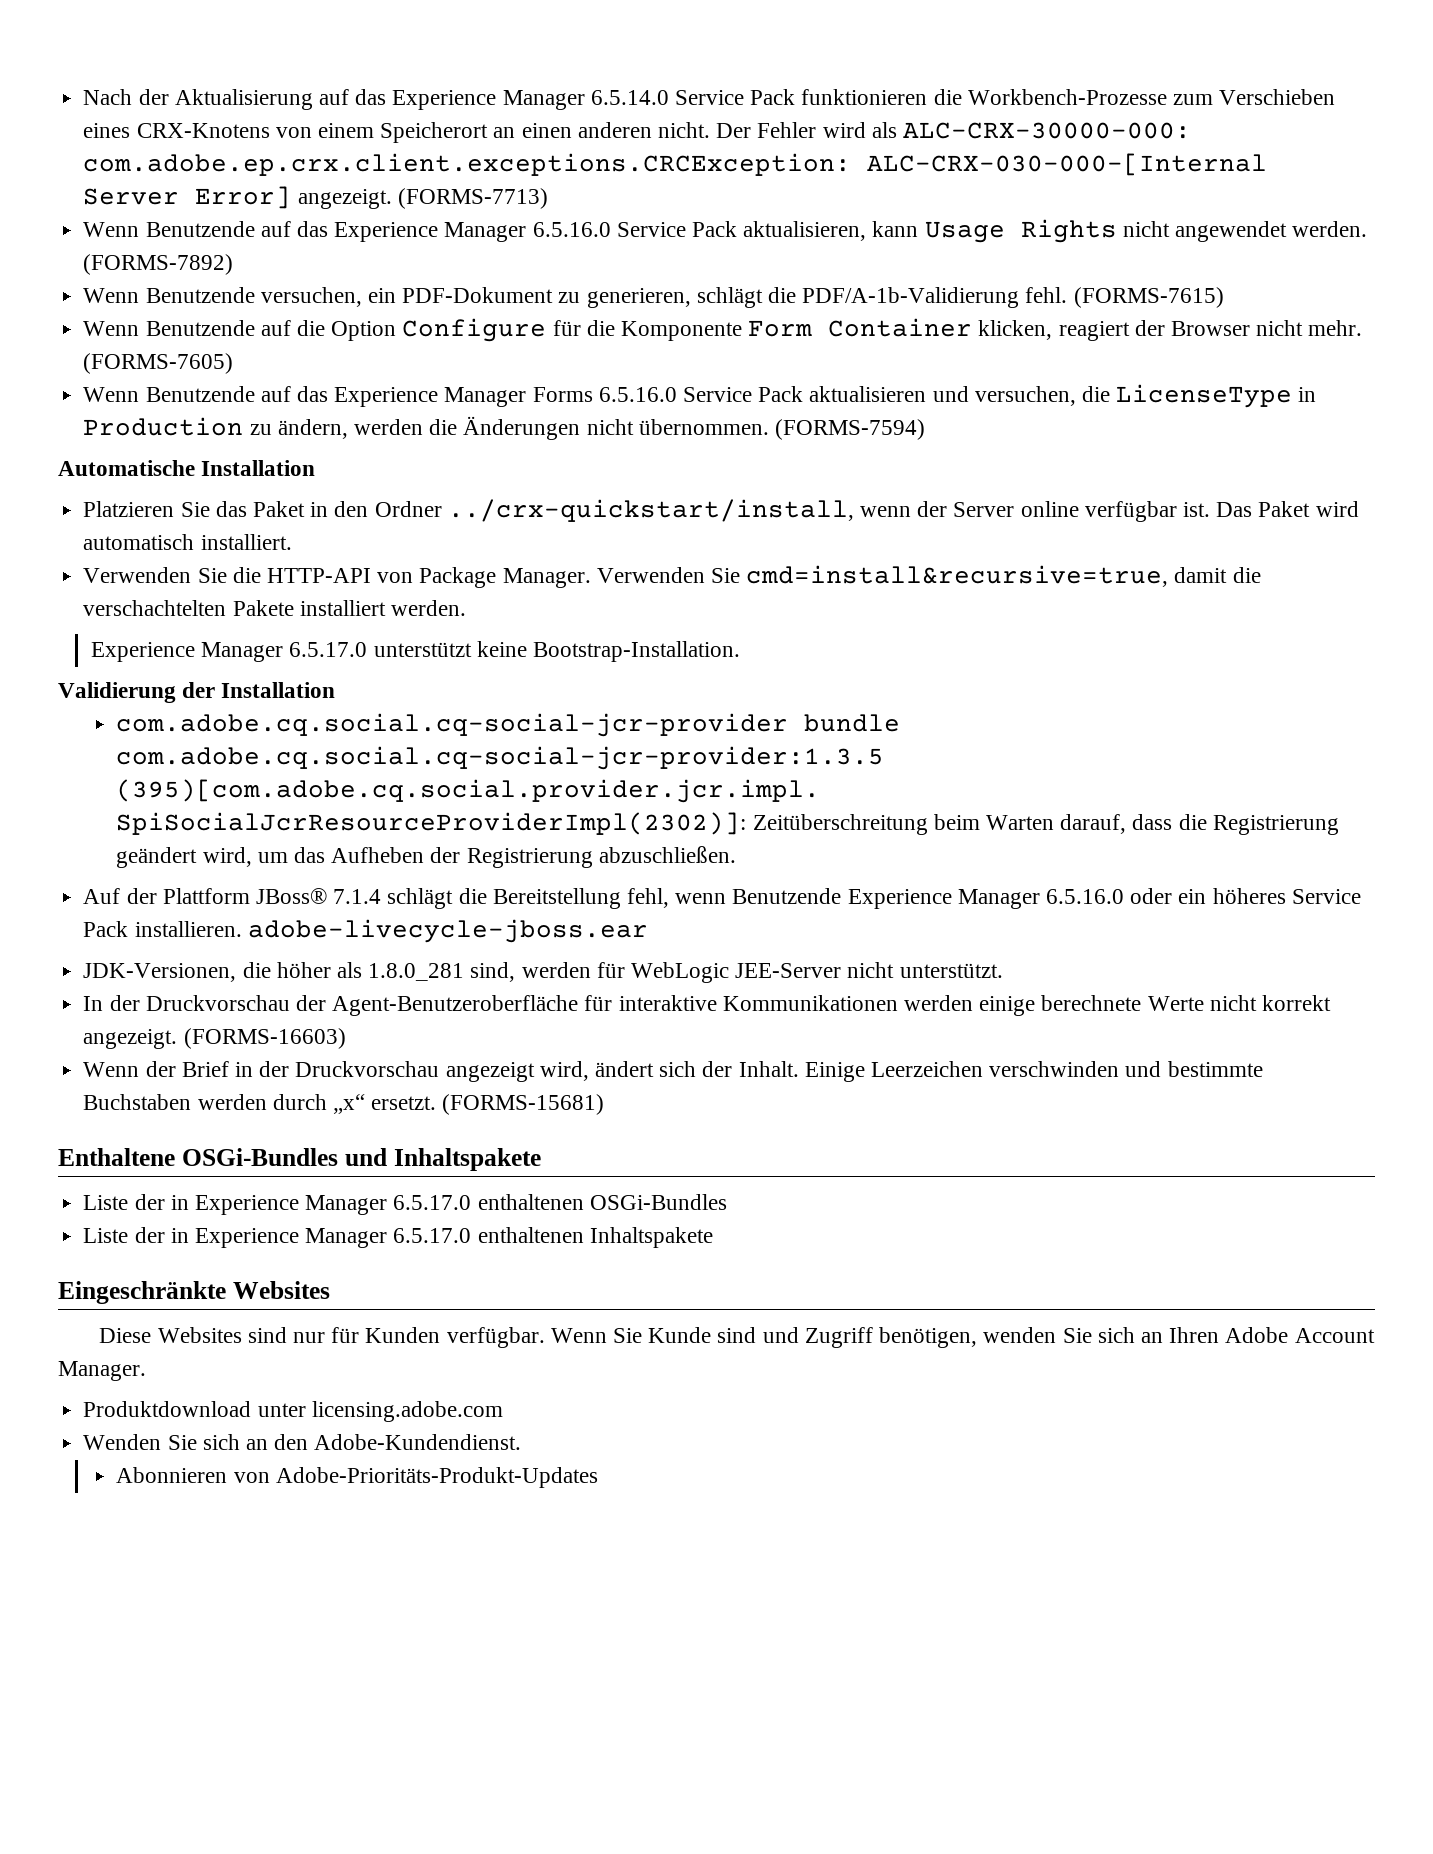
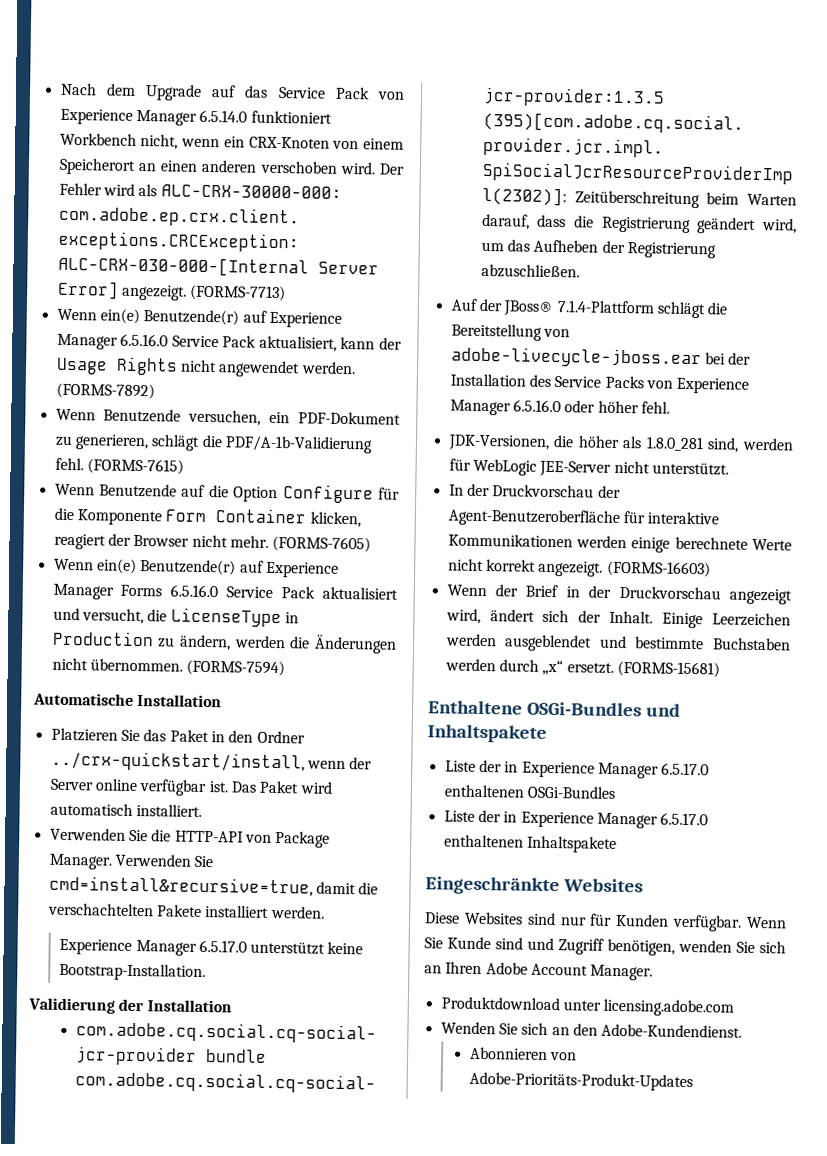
- Nach der Aktualisierung auf das Experience Manager 6.5.14.0 Service Pack funktionieren die Workbench-Prozesse zum Verschieben eines CRX-Knotens von einem Speicherort an einen anderen nicht.
+ Nach dem Upgrade auf das Service Pack von Experience Manager 6.5.14.0 funktioniert Workbench nicht, wenn ein CRX-Knoten von einem Speicherort an einen anderen verschoben wird.
- Wenn Benutzende auf das Experience Manager 6.5.16.0 Service Pack aktualisieren, kann Usage Rights nicht angewendet werden.
+ Wenn ein(e) Benutzende(r) auf Experience Manager 6.5.16.0 Service Pack aktualisiert, kann der Usage Rights nicht angewendet werden.
- Wenn Benutzende auf das Experience Manager Forms 6.5.16.0 Service Pack aktualisieren und versuchen, die LicenseType in Production zu ändern, werden die Änderungen nicht übernommen.
+ Wenn ein(e) Benutzende(r) auf Experience Manager Forms 6.5.16.0 Service Pack aktualisiert und versucht, die LicenseType in Production zu ändern, werden die Änderungen nicht übernommen.
- Auf der Plattform JBoss® 7.1.4 schlägt die Bereitstellung fehl, wenn Benutzende Experience Manager 6.5.16.0 oder ein höheres Service Pack installieren. adobe-livecycle-jboss.ear
+ Auf der JBoss® 7.1.4-Plattform schlägt die Bereitstellung von adobe-livecycle-jboss.ear bei der Installation des Service Packs von Experience Manager 6.5.16.0 oder höher fehl.
- Einige Leerzeichen verschwinden und bestimmte Buchstaben werden durch „x“ ersetzt.
+ Einige Leerzeichen werden ausgeblendet und bestimmte Buchstaben werden durch „x“ ersetzt.

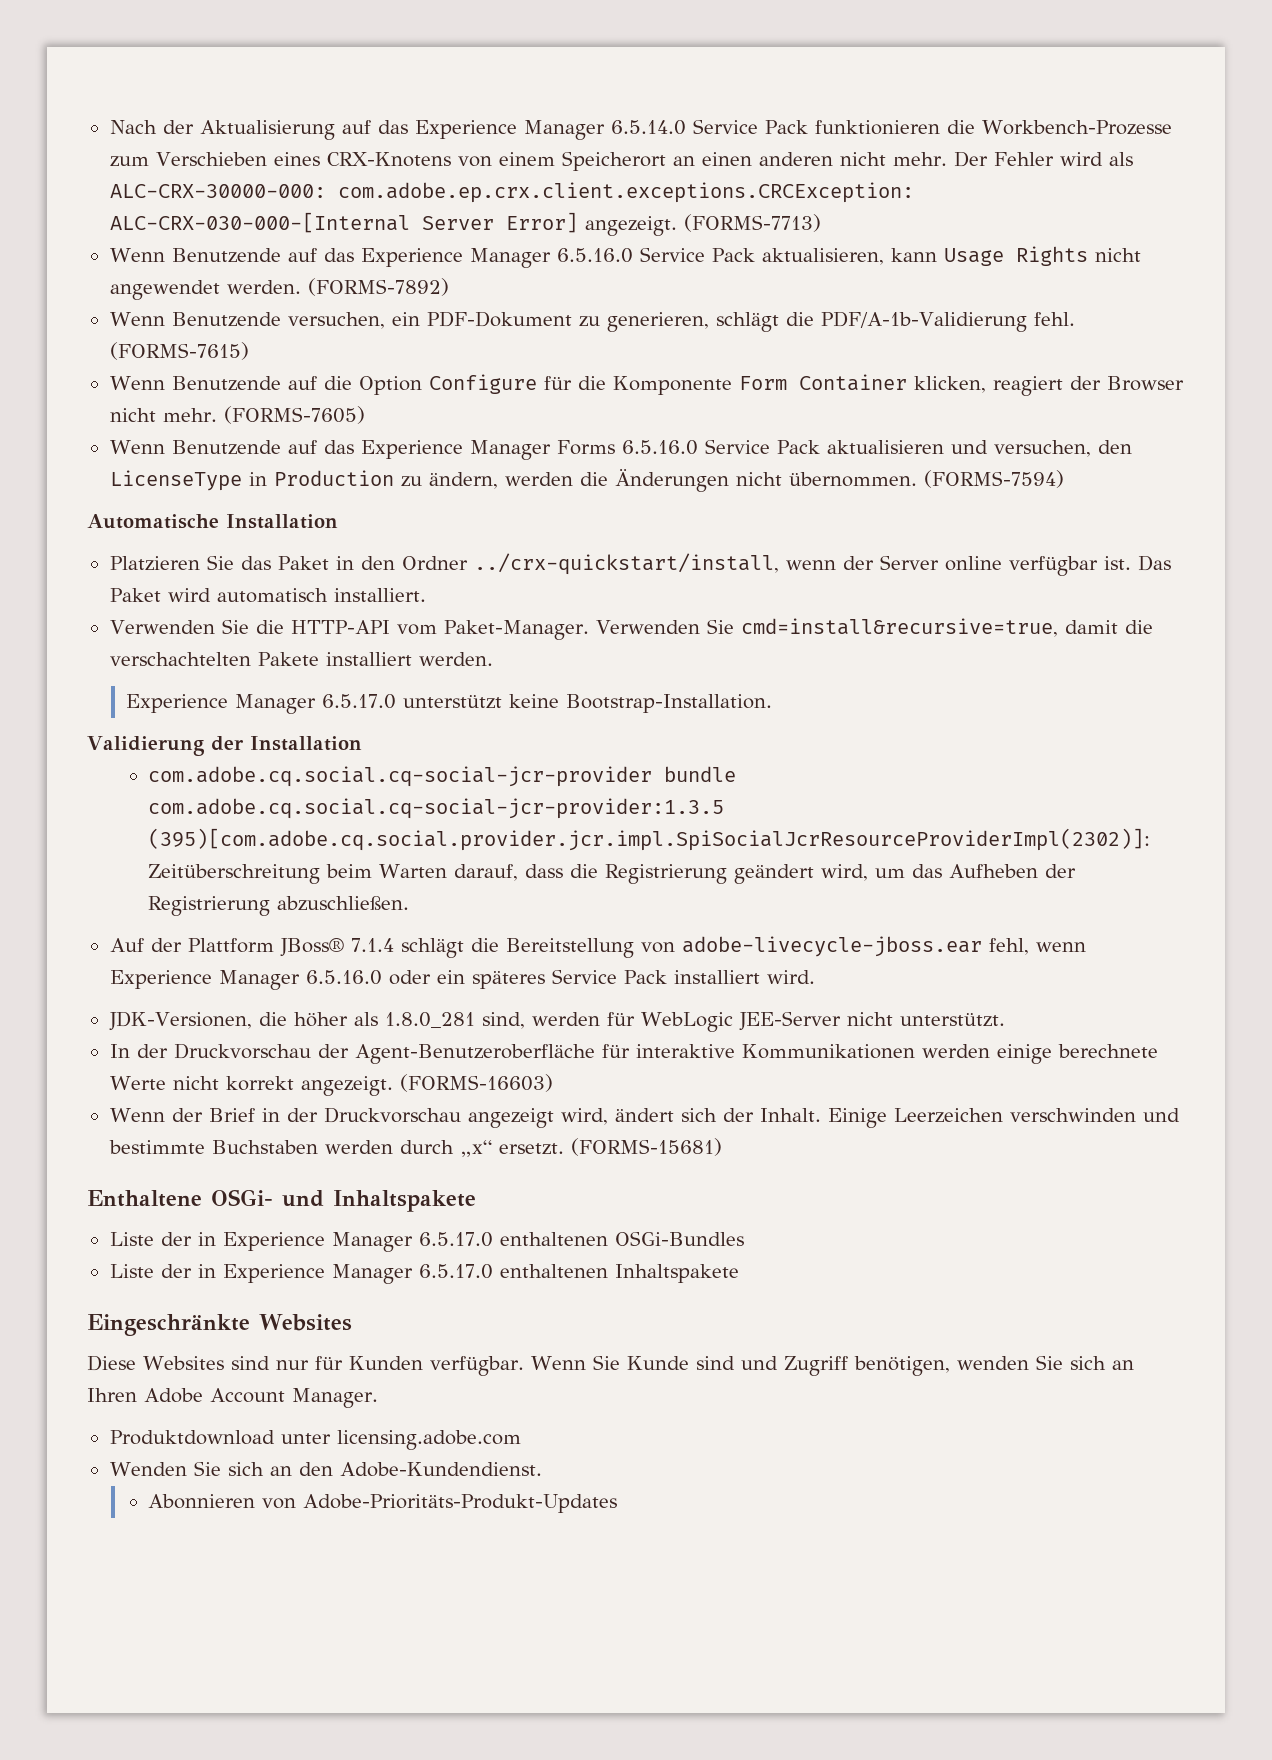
- Nach dem Upgrade auf das Service Pack von Experience Manager 6.5.14.0 funktioniert Workbench nicht, wenn ein CRX-Knoten von einem Speicherort an einen anderen verschoben wird.
+ Nach der Aktualisierung auf das Experience Manager 6.5.14.0 Service Pack funktionieren die Workbench-Prozesse zum Verschieben eines CRX-Knotens von einem Speicherort an einen anderen nicht mehr.
- Wenn ein(e) Benutzende(r) auf Experience Manager 6.5.16.0 Service Pack aktualisiert, kann der Usage Rights nicht angewendet werden.
+ Wenn Benutzende auf das Experience Manager 6.5.16.0 Service Pack aktualisieren, kann Usage Rights nicht angewendet werden.
- Wenn ein(e) Benutzende(r) auf Experience Manager Forms 6.5.16.0 Service Pack aktualisiert und versucht, die LicenseType in Production zu ändern, werden die Änderungen nicht übernommen.
+ Wenn Benutzende auf das Experience Manager Forms 6.5.16.0 Service Pack aktualisieren und versuchen, den LicenseType in Production zu ändern, werden die Änderungen nicht übernommen.
- Verwenden Sie die HTTP-API von Package Manager.
+ Verwenden Sie die HTTP-API vom Paket-Manager.
- Auf der JBoss® 7.1.4-Plattform schlägt die Bereitstellung von adobe-livecycle-jboss.ear bei der Installation des Service Packs von Experience Manager 6.5.16.0 oder höher fehl.
+ Auf der Plattform JBoss® 7.1.4 schlägt die Bereitstellung von adobe-livecycle-jboss.ear fehl, wenn Experience Manager 6.5.16.0 oder ein späteres Service Pack installiert wird.
- Einige Leerzeichen werden ausgeblendet und bestimmte Buchstaben werden durch „x“ ersetzt.
+ Einige Leerzeichen verschwinden und bestimmte Buchstaben werden durch „x“ ersetzt.
- Enthaltene OSGi-Bundles und Inhaltspakete
+ Enthaltene OSGi- und Inhaltspakete

